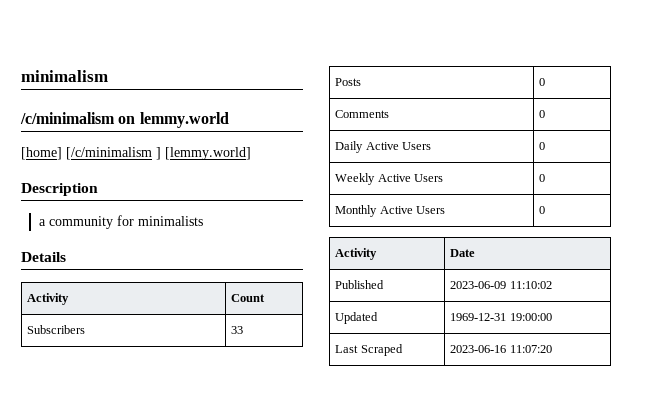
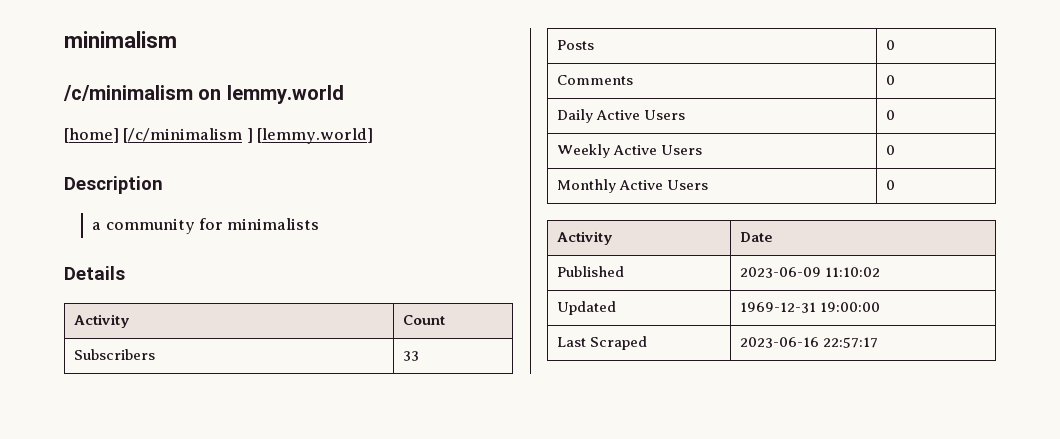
- Last Scraped | 2023-06-16 11:07:20
+ Last Scraped | 2023-06-16 22:57:17

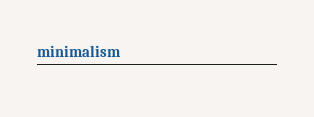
- /c/minimalism on lemmy.world
- [home] [/c/minimalism ] [lemmy.world]
- Description
- a community for minimalists
- Details
- Activity | Count
- Subscribers | 33
- Posts | 0
- Comments | 0
- Daily Active Users | 0
- Weekly Active Users | 0
- Monthly Active Users | 0
- Activity | Date
- Published | 2023-06-09 11:10:02
- Updated | 1969-12-31 19:00:00
- Last Scraped | 2023-06-16 22:57:17

